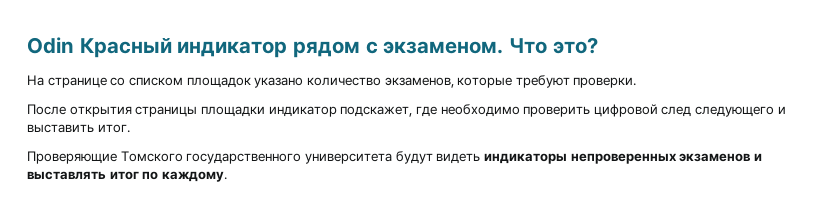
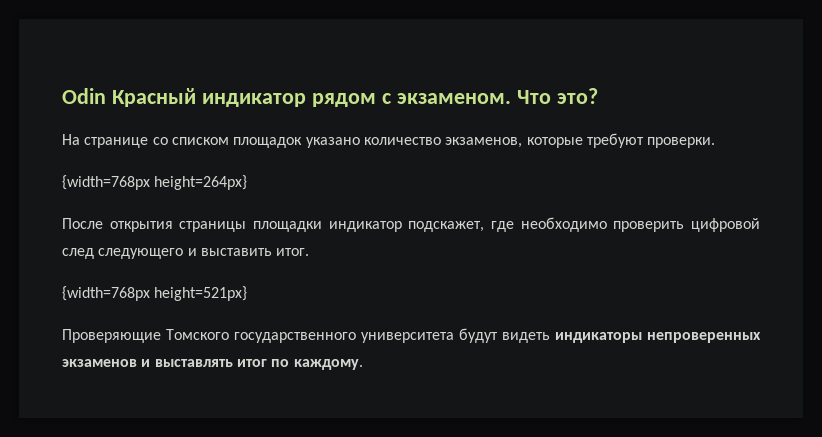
+ {width=768px height=264px}
+ {width=768px height=521px}

